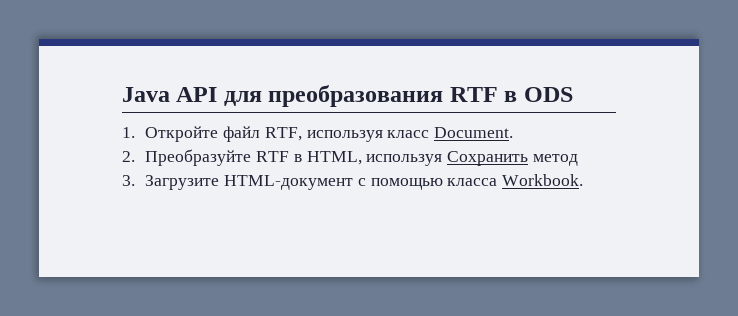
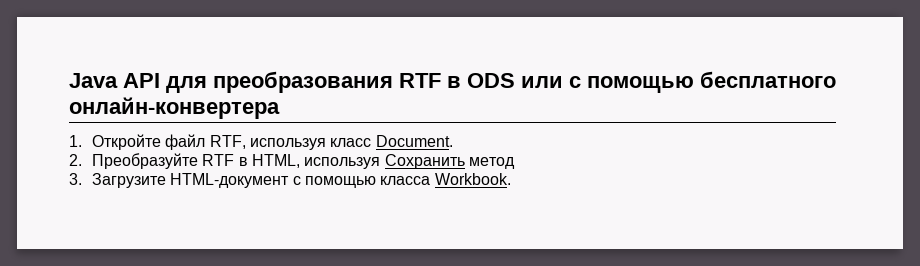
- Java API для преобразования RTF в ODS
+ Java API для преобразования RTF в ODS или с помощью бесплатного онлайн-конвертера

